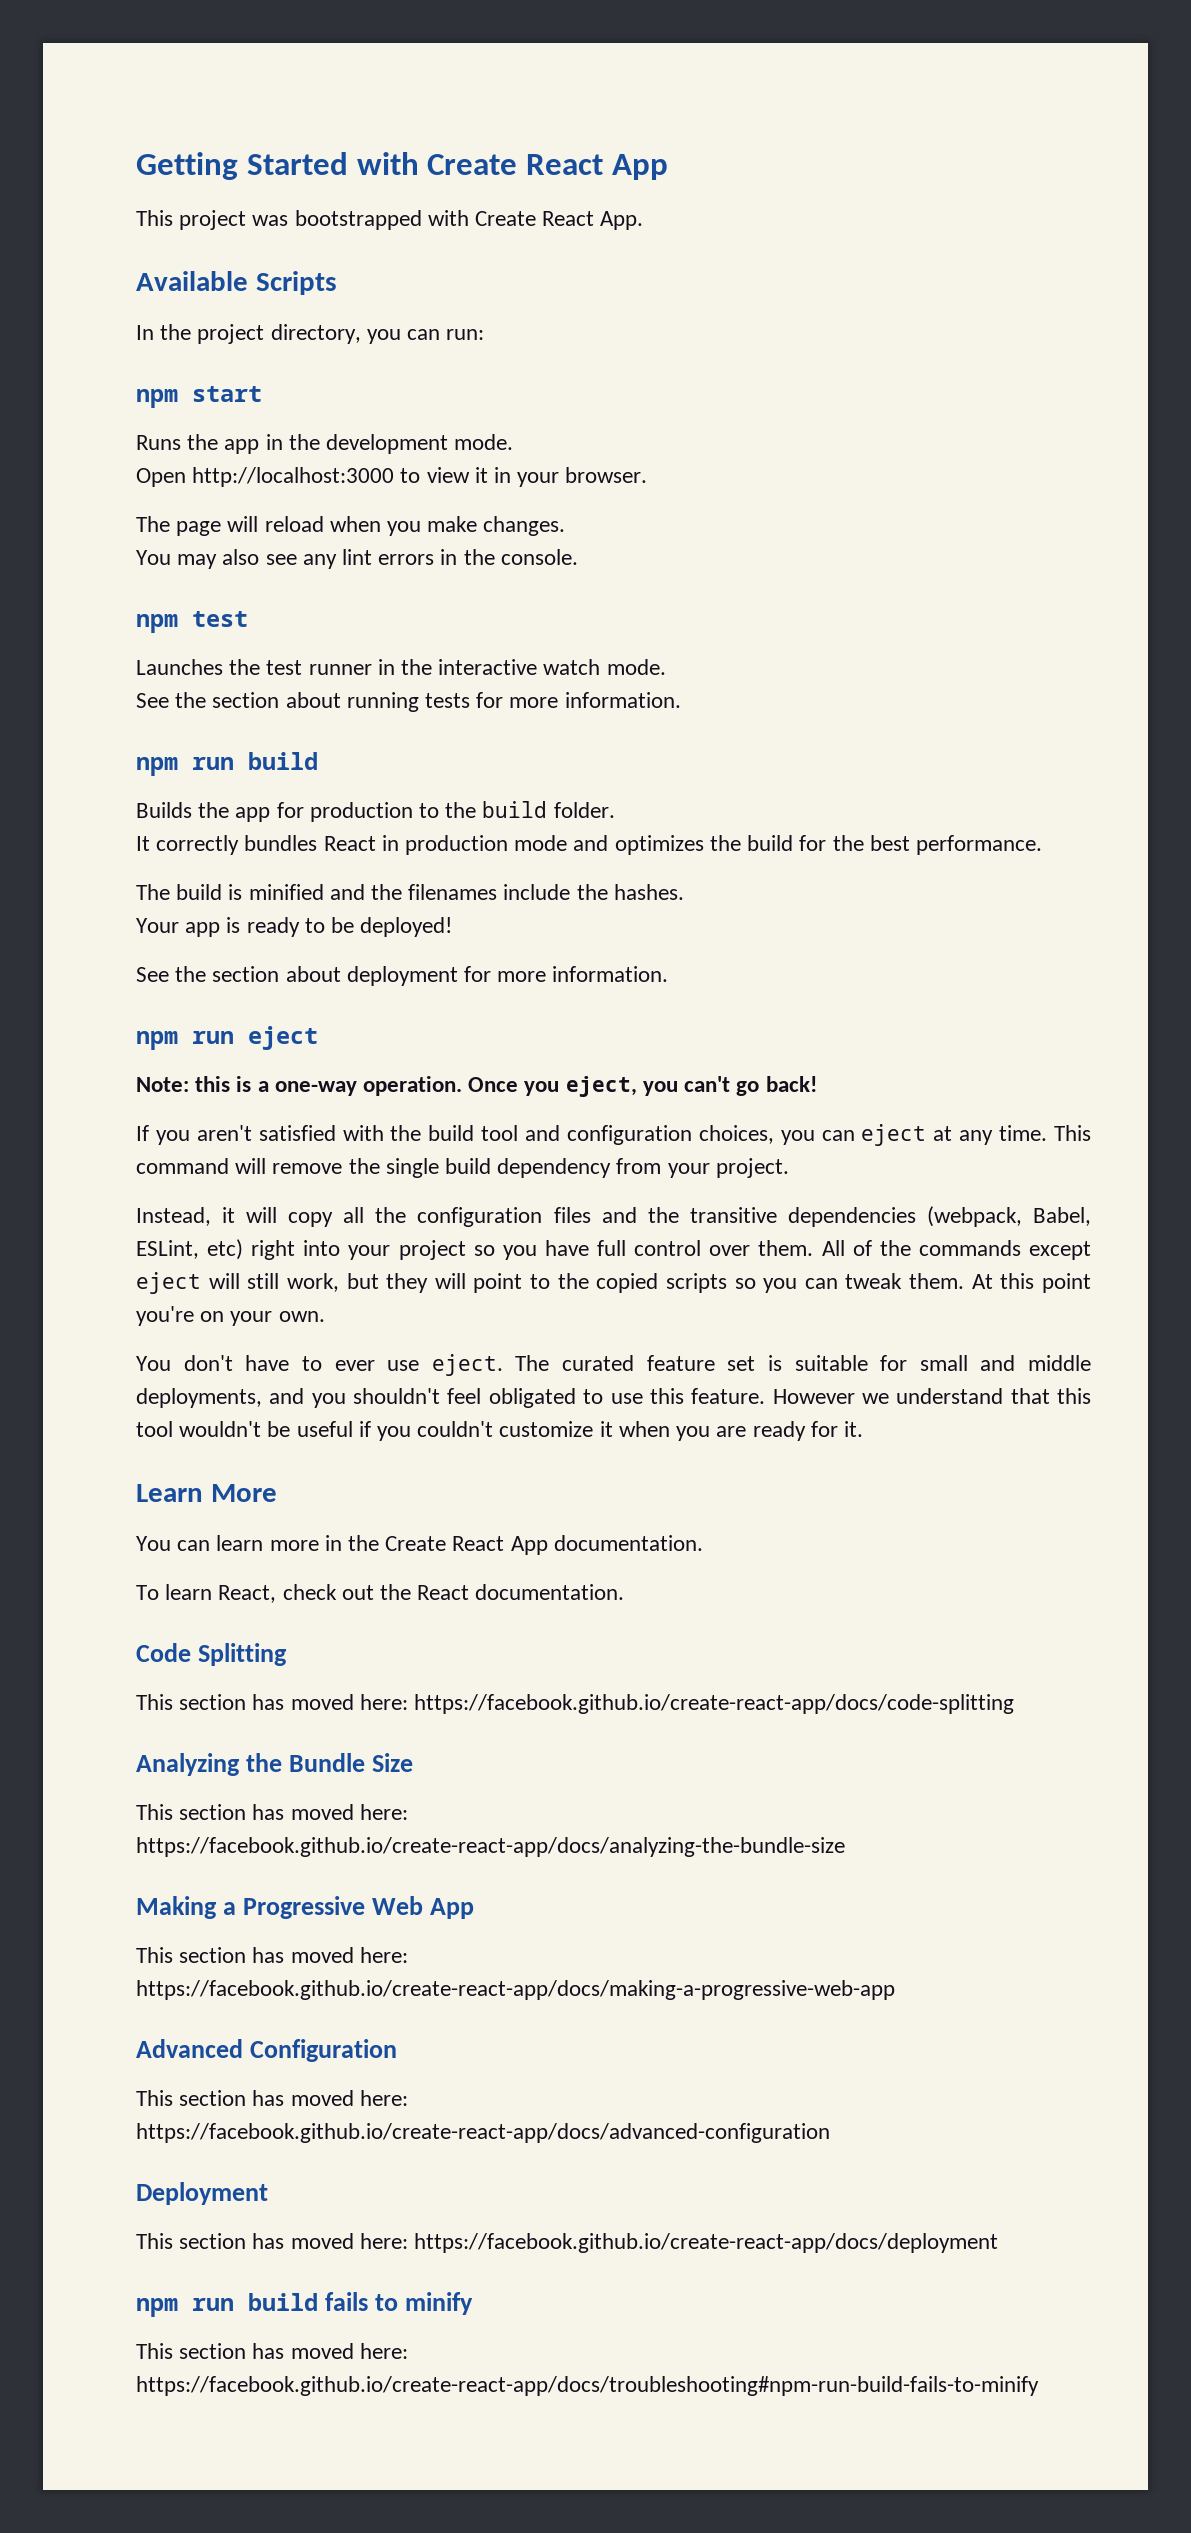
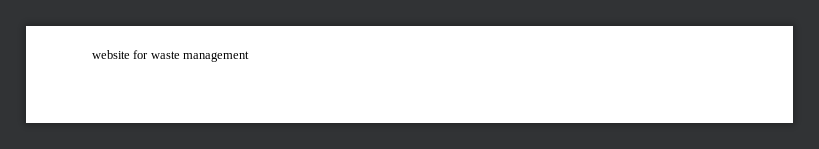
- Getting Started with Create React App
- This project was bootstrapped with Create React App.
- Available Scripts
- In the project directory, you can run:
- npm start
- Runs the app in the development mode.
- Open http://localhost:3000 to view it in your browser.
- The page will reload when you make changes.
- You may also see any lint errors in the console.
- npm test
- Launches the test runner in the interactive watch mode.
- See the section about running tests for more information.
- npm run build
- Builds the app for production to the build folder.
- It correctly bundles React in production mode and optimizes the build for the best performance.
- The build is minified and the filenames include the hashes.
- Your app is ready to be deployed!
- See the section about deployment for more information.
- npm run eject
- Note: this is a one-way operation. Once you eject, you can't go back!
- If you aren't satisfied with the build tool and configuration choices, you can eject at any time. This command will remove the single build dependency from your project.
- Instead, it will copy all the configuration files and the transitive dependencies (webpack, Babel, ESLint, etc) right into your project so you have full control over them. All of the commands except eject will still work, but they will point to the copied scripts so you can tweak them. At this point you're on your own.
- You don't have to ever use eject. The curated feature set is suitable for small and middle deployments, and you shouldn't feel obligated to use this feature. However we understand that this tool wouldn't be useful if you couldn't customize it when you are ready for it.
- Learn More
- You can learn more in the Create React App documentation.
- To learn React, check out the React documentation.
- Code Splitting
- This section has moved here: https://facebook.github.io/create-react-app/docs/code-splitting
- Analyzing the Bundle Size
- This section has moved here: https://facebook.github.io/create-react-app/docs/analyzing-the-bundle-size
- Making a Progressive Web App
- This section has moved here: https://facebook.github.io/create-react-app/docs/making-a-progressive-web-app
- Advanced Configuration
- This section has moved here: https://facebook.github.io/create-react-app/docs/advanced-configuration
- Deployment
- This section has moved here: https://facebook.github.io/create-react-app/docs/deployment
- npm run build fails to minify
- This section has moved here: https://facebook.github.io/create-react-app/docs/troubleshooting#npm-run-build-fails-to-minify
+ website for waste management

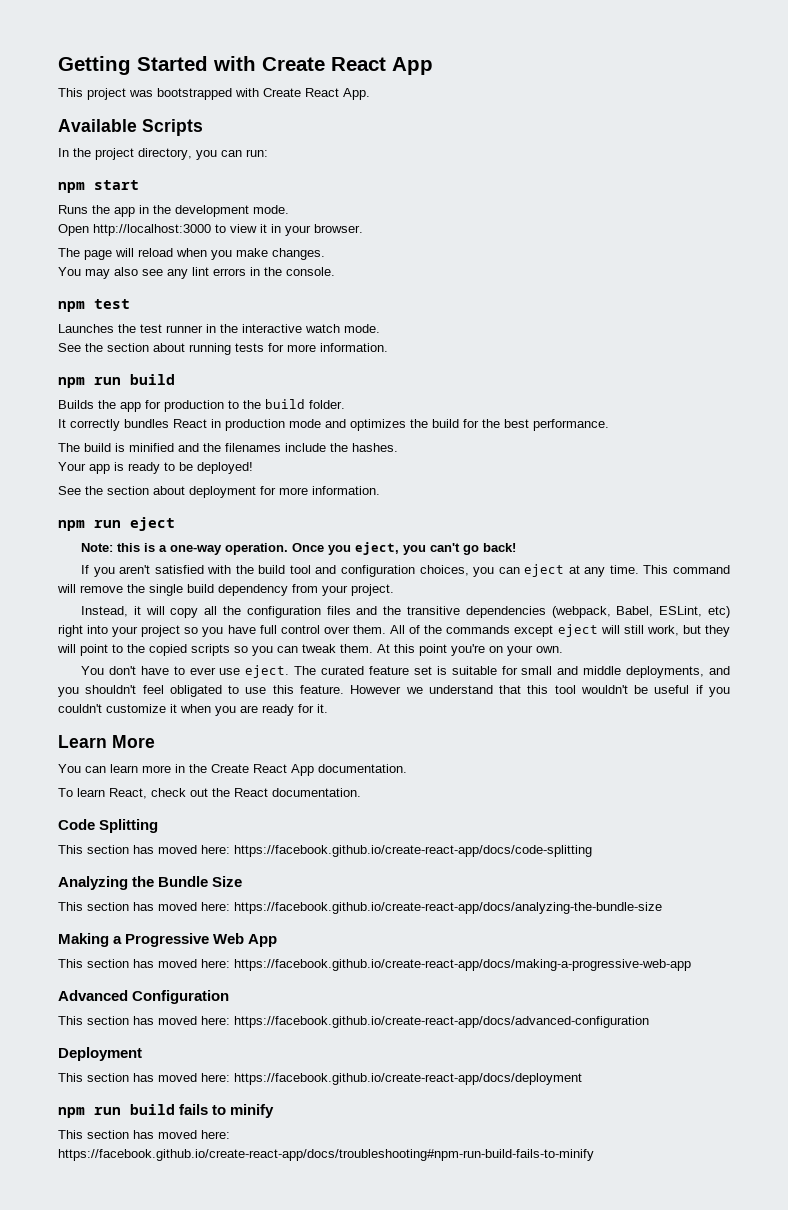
- website for waste management
+ Getting Started with Create React App
+ This project was bootstrapped with Create React App.
+ Available Scripts
+ In the project directory, you can run:
+ npm start
+ Runs the app in the development mode.
+ Open http://localhost:3000 to view it in your browser.
+ The page will reload when you make changes.
+ You may also see any lint errors in the console.
+ npm test
+ Launches the test runner in the interactive watch mode.
+ See the section about running tests for more information.
+ npm run build
+ Builds the app for production to the build folder.
+ It correctly bundles React in production mode and optimizes the build for the best performance.
+ The build is minified and the filenames include the hashes.
+ Your app is ready to be deployed!
+ See the section about deployment for more information.
+ npm run eject
+ Note: this is a one-way operation. Once you eject, you can't go back!
+ If you aren't satisfied with the build tool and configuration choices, you can eject at any time. This command will remove the single build dependency from your project.
+ Instead, it will copy all the configuration files and the transitive dependencies (webpack, Babel, ESLint, etc) right into your project so you have full control over them. All of the commands except eject will still work, but they will point to the copied scripts so you can tweak them. At this point you're on your own.
+ You don't have to ever use eject. The curated feature set is suitable for small and middle deployments, and you shouldn't feel obligated to use this feature. However we understand that this tool wouldn't be useful if you couldn't customize it when you are ready for it.
+ Learn More
+ You can learn more in the Create React App documentation.
+ To learn React, check out the React documentation.
+ Code Splitting
+ This section has moved here: https://facebook.github.io/create-react-app/docs/code-splitting
+ Analyzing the Bundle Size
+ This section has moved here: https://facebook.github.io/create-react-app/docs/analyzing-the-bundle-size
+ Making a Progressive Web App
+ This section has moved here: https://facebook.github.io/create-react-app/docs/making-a-progressive-web-app
+ Advanced Configuration
+ This section has moved here: https://facebook.github.io/create-react-app/docs/advanced-configuration
+ Deployment
+ This section has moved here: https://facebook.github.io/create-react-app/docs/deployment
+ npm run build fails to minify
+ This section has moved here: https://facebook.github.io/create-react-app/docs/troubleshooting#npm-run-build-fails-to-minify

